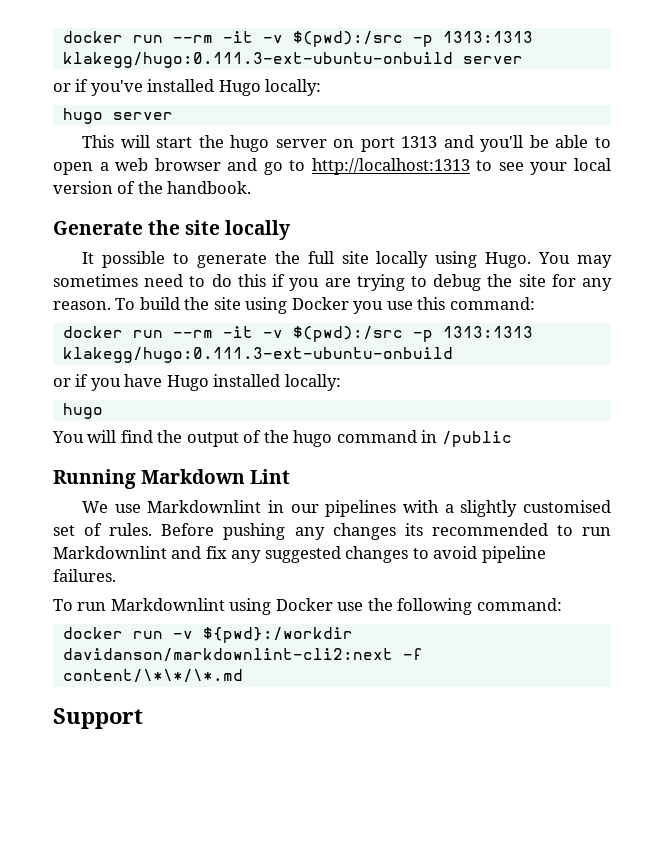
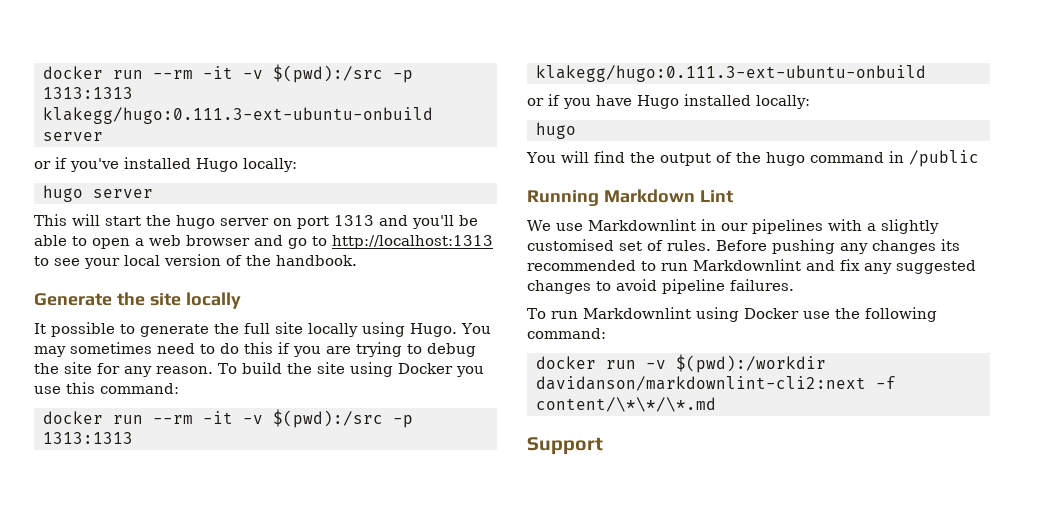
- docker run -v ${pwd}:/workdir davidanson/markdownlint-cli2:next -f content/\*\*/\*.md
+ docker run -v $(pwd):/workdir davidanson/markdownlint-cli2:next -f content/\*\*/\*.md

